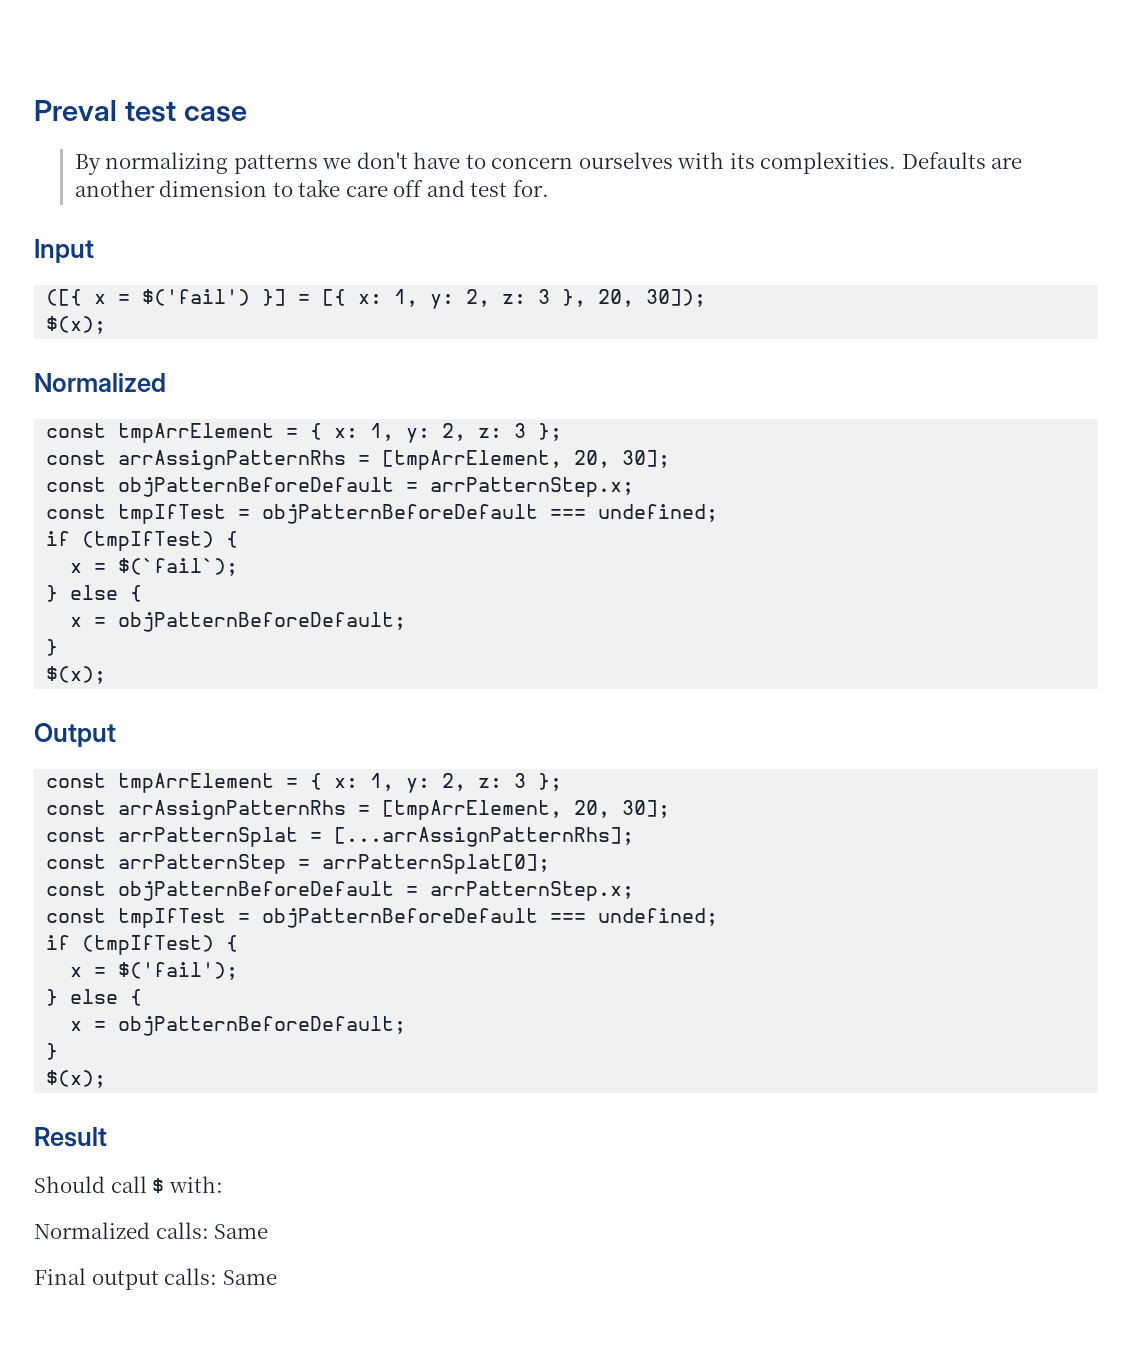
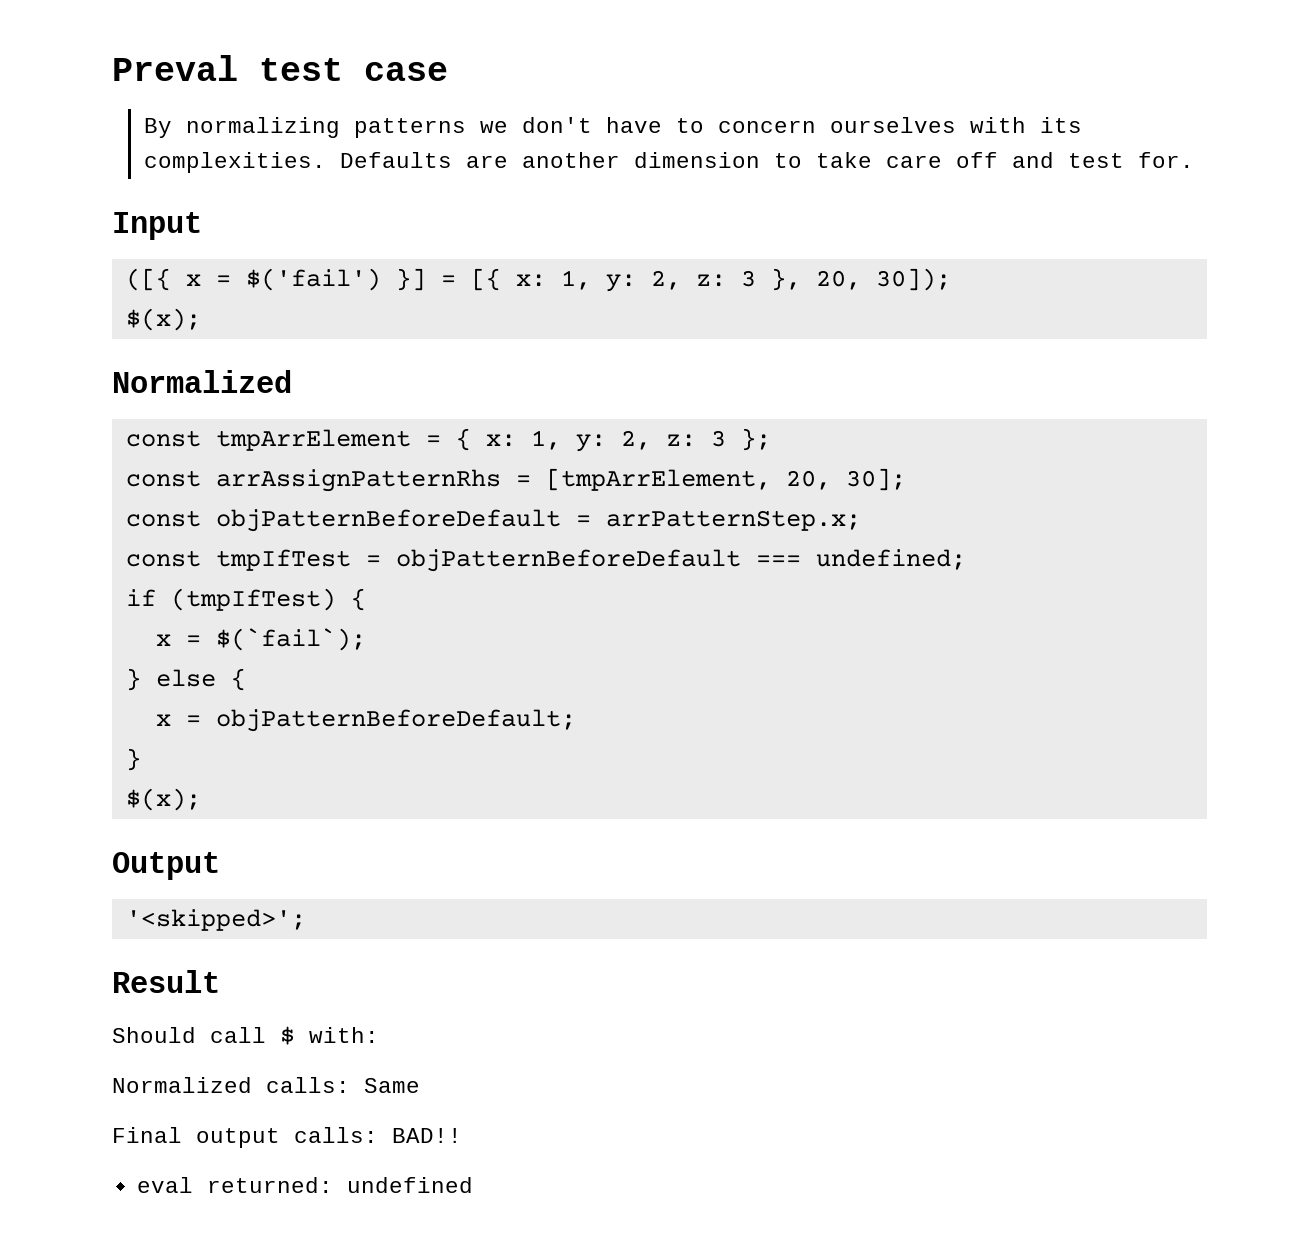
  Output
- const tmpArrElement = { x: 1, y: 2, z: 3 };
- const arrAssignPatternRhs = [tmpArrElement, 20, 30];
- const arrPatternSplat = [...arrAssignPatternRhs];
- const arrPatternStep = arrPatternSplat[0];
- const objPatternBeforeDefault = arrPatternStep.x;
- const tmpIfTest = objPatternBeforeDefault === undefined;
- if (tmpIfTest) {
- x = $('fail');
- } else {
- x = objPatternBeforeDefault;
- }
- $(x);
+ '<skipped>';
- Final output calls: Same
+ Final output calls: BAD!!
+ eval returned: undefined

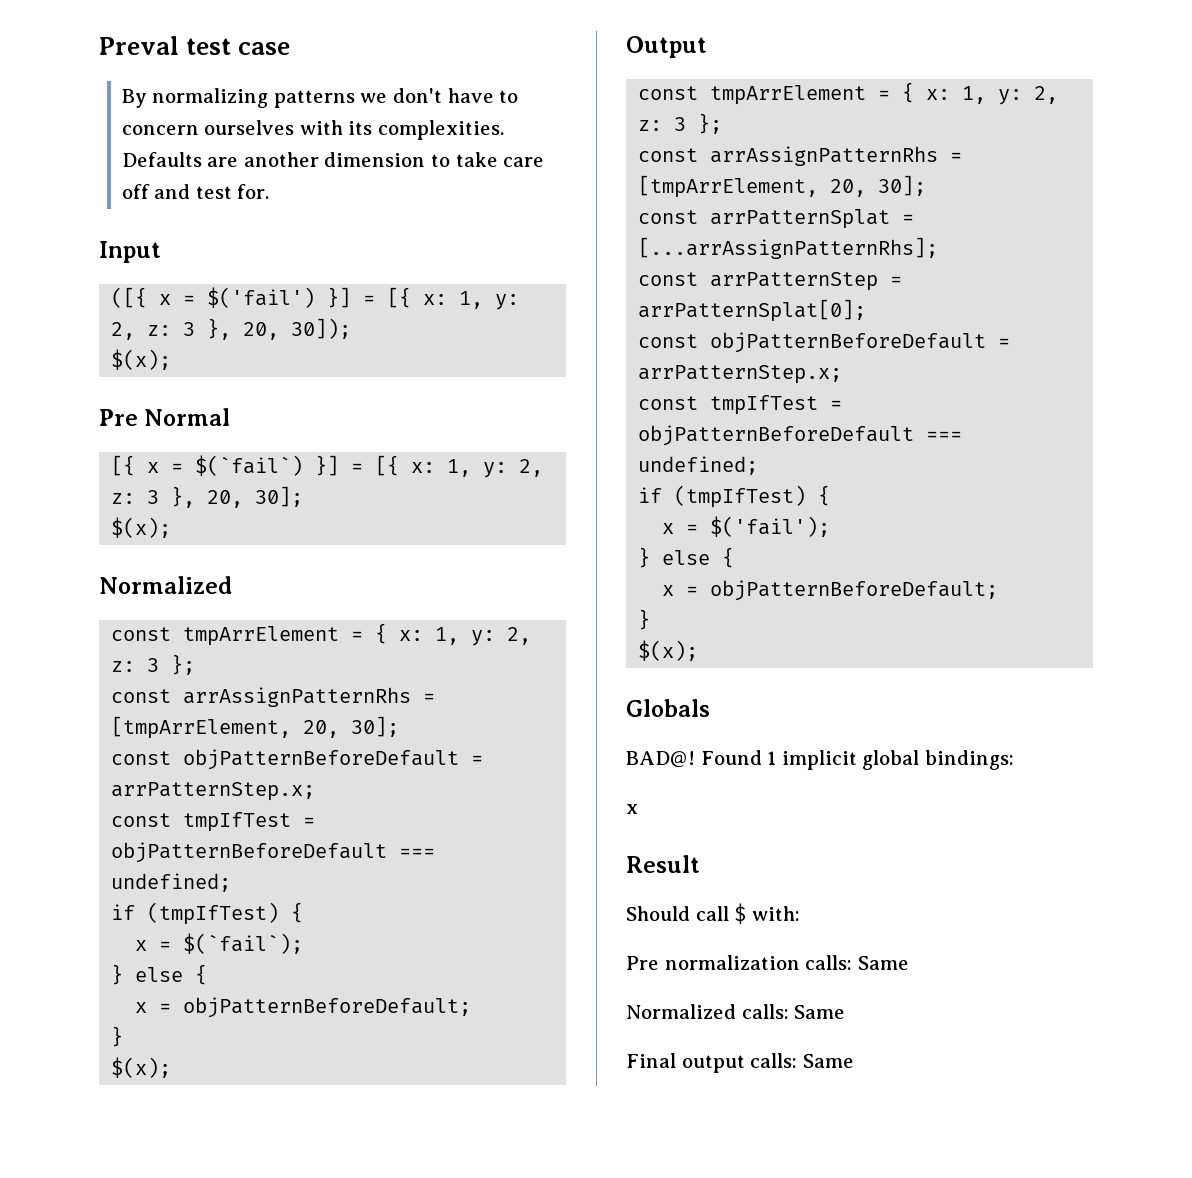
+ Pre Normal
+ [{ x = $(`fail`) }] = [{ x: 1, y: 2, z: 3 }, 20, 30];
+ $(x);
  Output
- '<skipped>';
+ const tmpArrElement = { x: 1, y: 2, z: 3 };
+ const arrAssignPatternRhs = [tmpArrElement, 20, 30];
+ const arrPatternSplat = [...arrAssignPatternRhs];
+ const arrPatternStep = arrPatternSplat[0];
+ const objPatternBeforeDefault = arrPatternStep.x;
+ const tmpIfTest = objPatternBeforeDefault === undefined;
+ if (tmpIfTest) {
+ x = $('fail');
+ } else {
+ x = objPatternBeforeDefault;
+ }
+ $(x);
+ Globals
+ BAD@! Found 1 implicit global bindings:
+ x
+ Pre normalization calls: Same
- Final output calls: BAD!!
- eval returned: undefined
+ Final output calls: Same

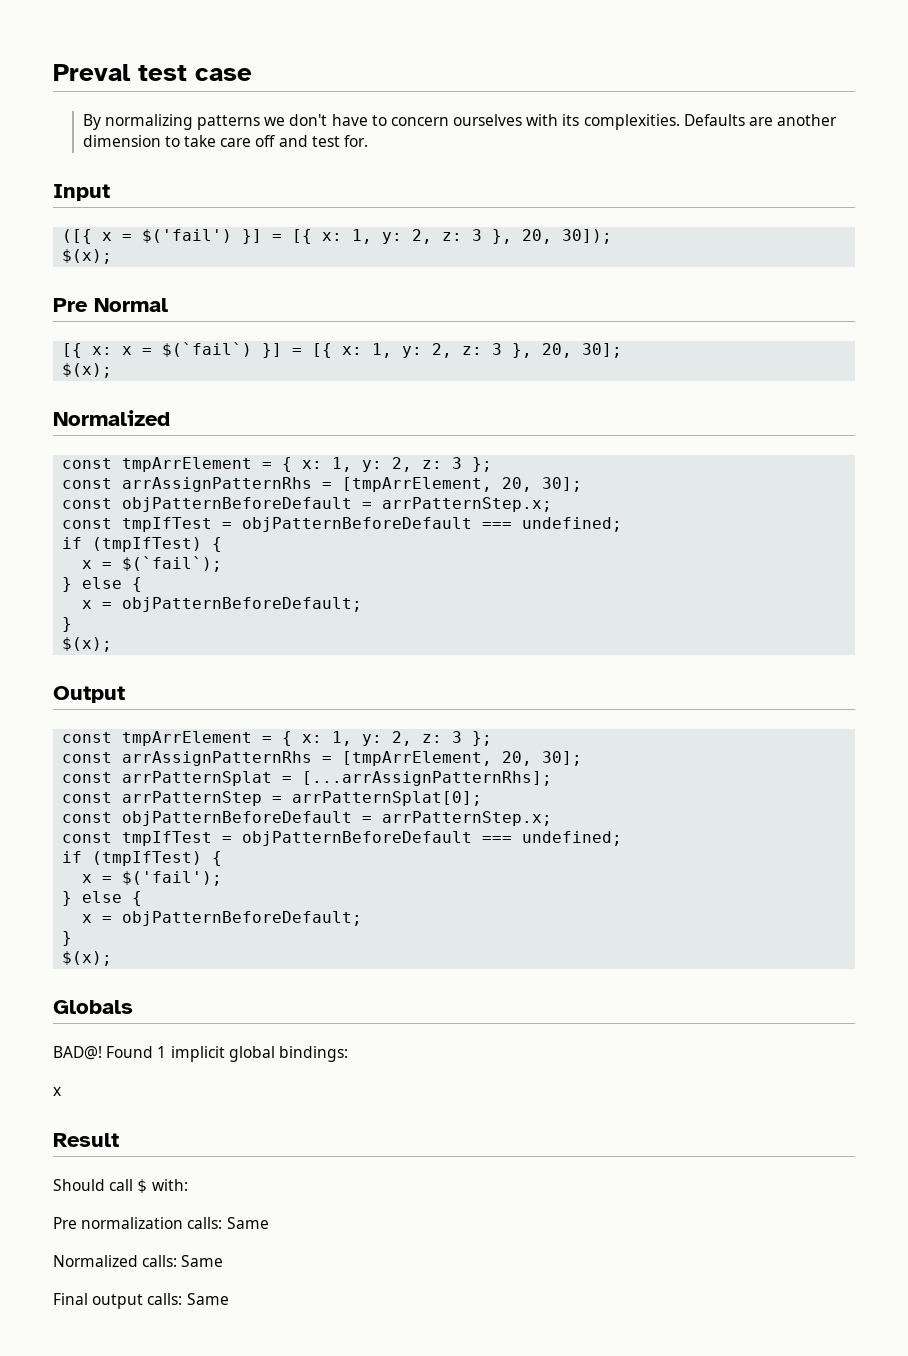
- [{ x = $(`fail`) }] = [{ x: 1, y: 2, z: 3 }, 20, 30];
+ [{ x: x = $(`fail`) }] = [{ x: 1, y: 2, z: 3 }, 20, 30];

